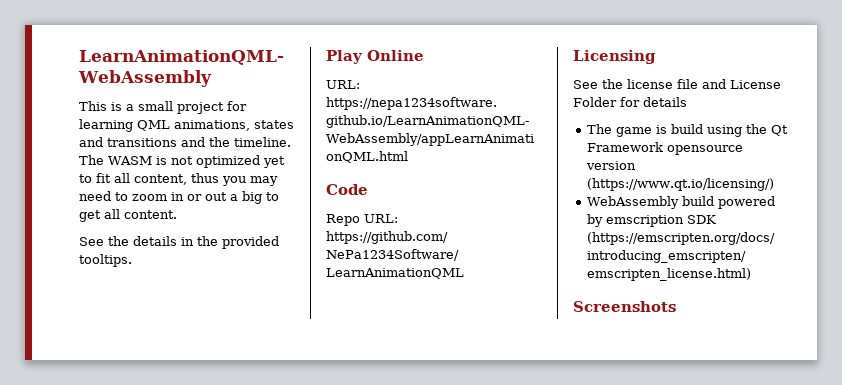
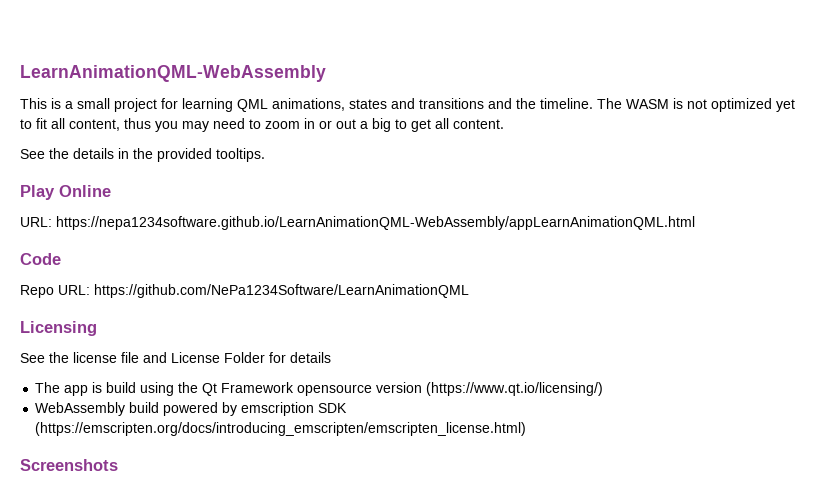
- The game is build using the Qt Framework opensource version (https://www.qt.io/licensing/)
+ The app is build using the Qt Framework opensource version (https://www.qt.io/licensing/)

